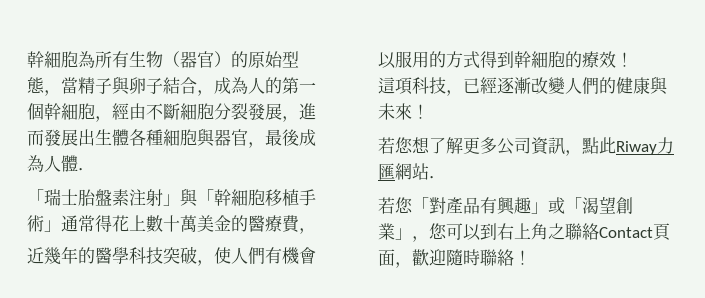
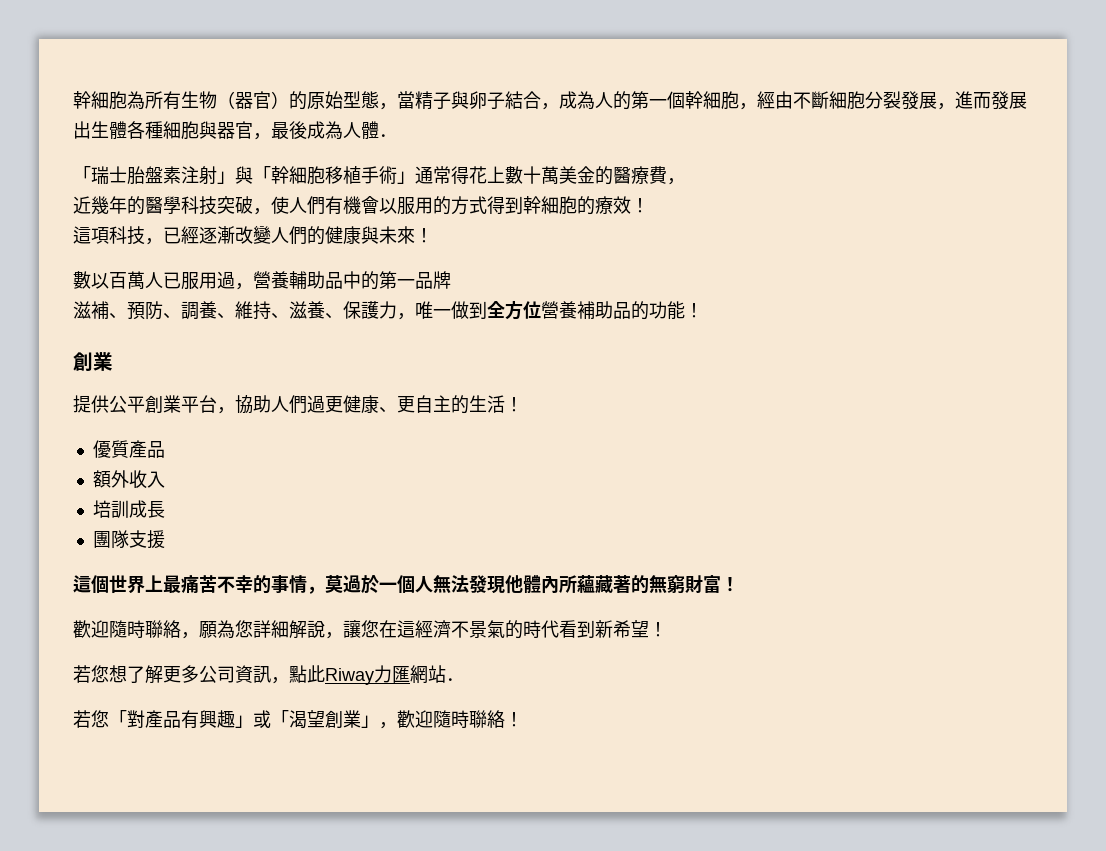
+ 數以百萬人已服用過，營養輔助品中的第一品牌
+ 滋補、預防、調養、維持、滋養、保護力，唯一做到全方位營養補助品的功能！
+ 創業
+ 提供公平創業平台，協助人們過更健康、更自主的生活！
+ 優質產品
+ 額外收入
+ 培訓成長
+ 團隊支援
+ 這個世界上最痛苦不幸的事情，莫過於一個人無法發現他體內所蘊藏著的無窮財富！
+ 歡迎隨時聯絡，願為您詳細解說，讓您在這經濟不景氣的時代看到新希望！
- 若您「對產品有興趣」或「渴望創業」，您可以到右上角之聯絡Contact頁面，歡迎隨時聯絡！
+ 若您「對產品有興趣」或「渴望創業」，歡迎隨時聯絡！

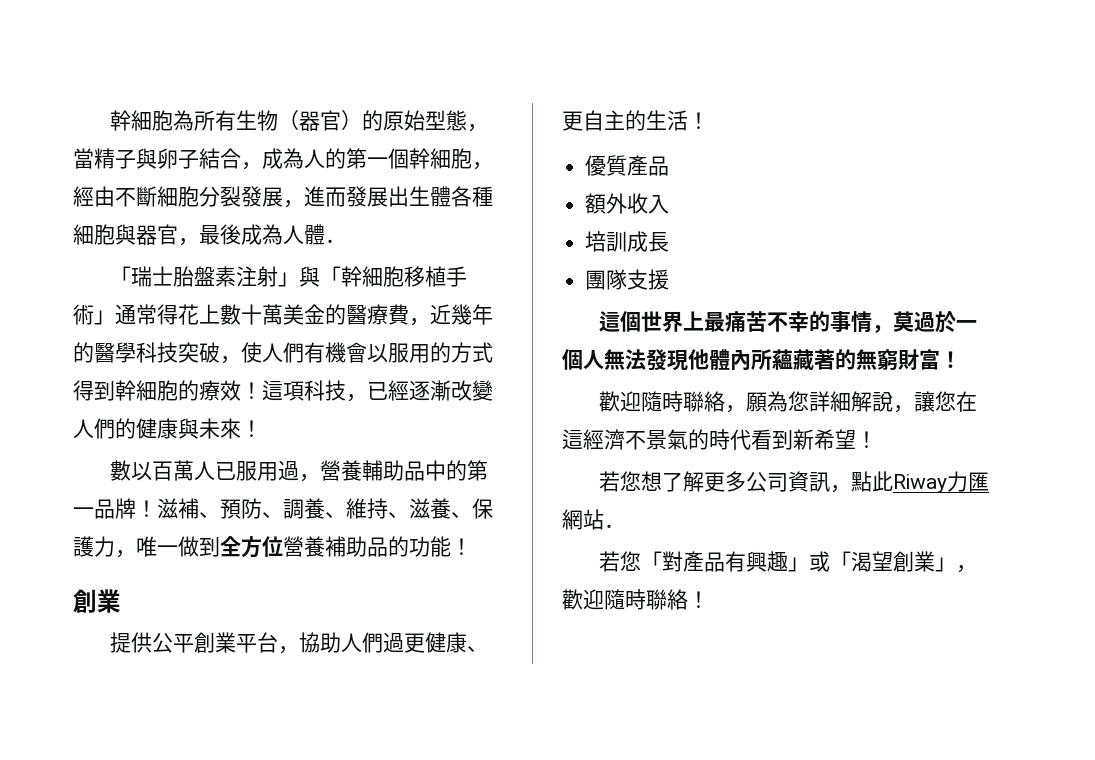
- 「瑞士胎盤素注射」與「幹細胞移植手術」通常得花上數十萬美金的醫療費，
- 近幾年的醫學科技突破，使人們有機會以服用的方式得到幹細胞的療效！
- 這項科技，已經逐漸改變人們的健康與未來！
+ 「瑞士胎盤素注射」與「幹細胞移植手術」通常得花上數十萬美金的醫療費，近幾年的醫學科技突破，使人們有機會以服用的方式得到幹細胞的療效！這項科技，已經逐漸改變人們的健康與未來！
- 數以百萬人已服用過，營養輔助品中的第一品牌
- 滋補、預防、調養、維持、滋養、保護力，唯一做到全方位營養補助品的功能！
+ 數以百萬人已服用過，營養輔助品中的第一品牌！滋補、預防、調養、維持、滋養、保護力，唯一做到全方位營養補助品的功能！

